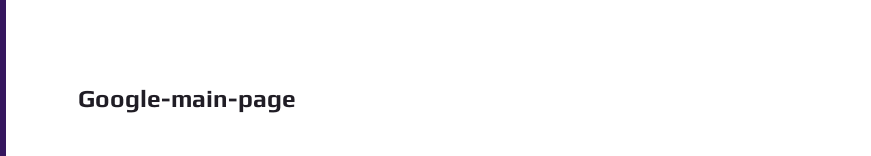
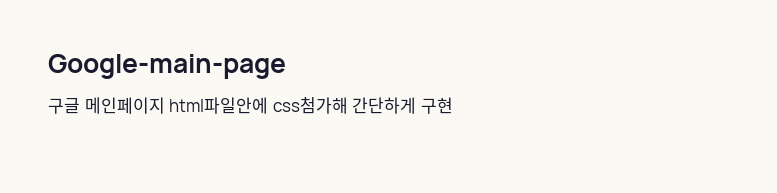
+ 구글 메인페이지 html파일안에 css첨가해 간단하게 구현

